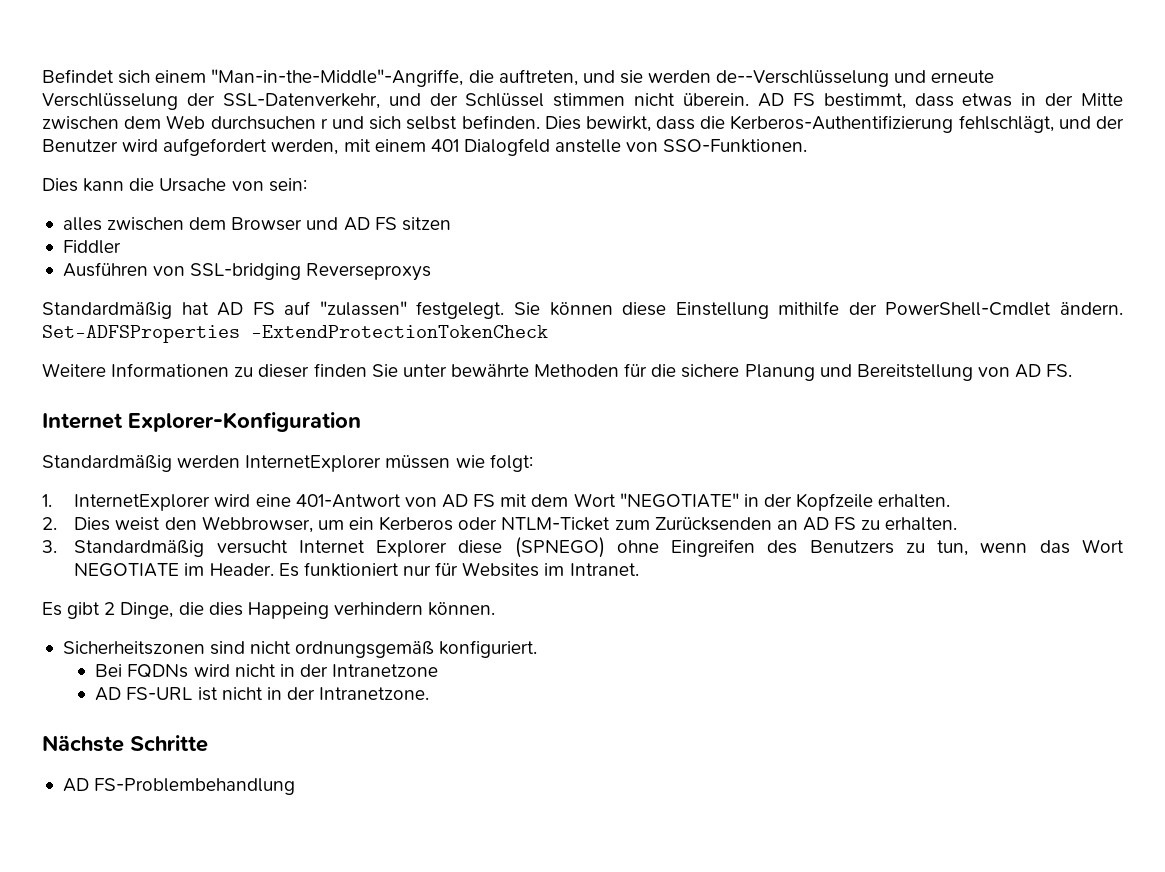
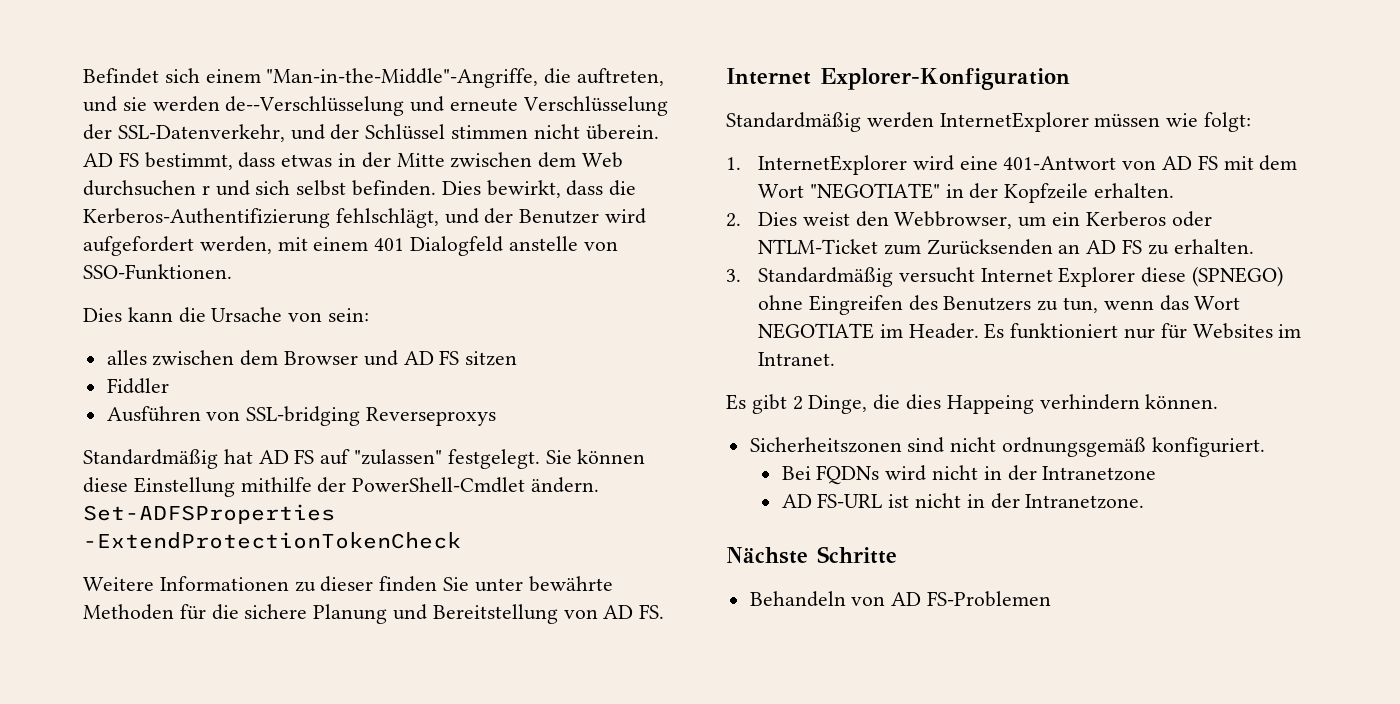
- AD FS-Problembehandlung
+ Behandeln von AD FS-Problemen

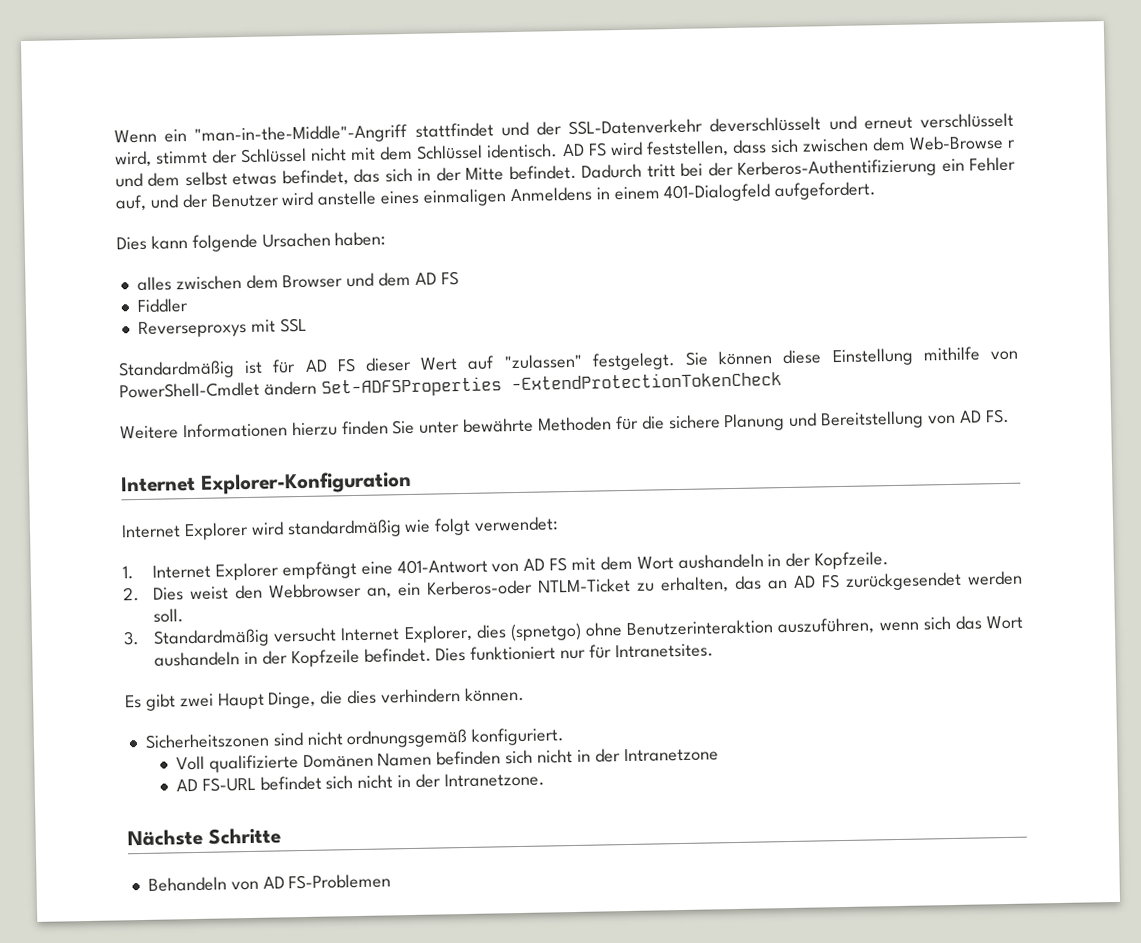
- Befindet sich einem "Man-in-the-Middle"-Angriffe, die auftreten, und sie werden de--Verschlüsselung und erneute Verschlüsselung der SSL-Datenverkehr, und der Schlüssel stimmen nicht überein. AD FS bestimmt, dass etwas in der Mitte zwischen dem Web durchsuchen r und sich selbst befinden. Dies bewirkt, dass die Kerberos-Authentifizierung fehlschlägt, und der Benutzer wird aufgefordert werden, mit einem 401 Dialogfeld anstelle von SSO-Funktionen.
- Dies kann die Ursache von sein:
+ Wenn ein "man-in-the-Middle"-Angriff stattfindet und der SSL-Datenverkehr deverschlüsselt und erneut verschlüsselt wird, stimmt der Schlüssel nicht mit dem Schlüssel identisch. AD FS wird feststellen, dass sich zwischen dem Web-Browse r und dem selbst etwas befindet, das sich in der Mitte befindet. Dadurch tritt bei der Kerberos-Authentifizierung ein Fehler auf, und der Benutzer wird anstelle eines einmaligen Anmeldens in einem 401-Dialogfeld aufgefordert.
+ Dies kann folgende Ursachen haben:
- alles zwischen dem Browser und AD FS sitzen
+ alles zwischen dem Browser und dem AD FS
- Ausführen von SSL-bridging Reverseproxys
- Standardmäßig hat AD FS auf "zulassen" festgelegt.
+ Reverseproxys mit SSL
+ Standardmäßig ist für AD FS dieser Wert auf "zulassen" festgelegt.
- Sie können diese Einstellung mithilfe der PowerShell-Cmdlet ändern. Set-ADFSProperties -ExtendProtectionTokenCheck
+ Sie können diese Einstellung mithilfe von PowerShell-Cmdlet ändern Set-ADFSProperties -ExtendProtectionTokenCheck
- Weitere Informationen zu dieser finden Sie unter bewährte Methoden für die sichere Planung und Bereitstellung von AD FS.
+ Weitere Informationen hierzu finden Sie unter bewährte Methoden für die sichere Planung und Bereitstellung von AD FS.
- Standardmäßig werden InternetExplorer müssen wie folgt:
- 1. InternetExplorer wird eine 401-Antwort von AD FS mit dem Wort "NEGOTIATE" in der Kopfzeile erhalten.
+ Internet Explorer wird standardmäßig wie folgt verwendet:
+ 1. Internet Explorer empfängt eine 401-Antwort von AD FS mit dem Wort aushandeln in der Kopfzeile.
- 2. Dies weist den Webbrowser, um ein Kerberos oder NTLM-Ticket zum Zurücksenden an AD FS zu erhalten.
- 3. Standardmäßig versucht Internet Explorer diese (SPNEGO) ohne Eingreifen des Benutzers zu tun, wenn das Wort NEGOTIATE im Header. Es funktioniert nur für Websites im Intranet.
+ 2. Dies weist den Webbrowser an, ein Kerberos-oder NTLM-Ticket zu erhalten, das an AD FS zurückgesendet werden soll.
+ 3. Standardmäßig versucht Internet Explorer, dies (spnetgo) ohne Benutzerinteraktion auszuführen, wenn sich das Wort aushandeln in der Kopfzeile befindet. Dies funktioniert nur für Intranetsites.
- Es gibt 2 Dinge, die dies Happeing verhindern können.
+ Es gibt zwei Haupt Dinge, die dies verhindern können.
- Bei FQDNs wird nicht in der Intranetzone
+ Voll qualifizierte Domänen Namen befinden sich nicht in der Intranetzone
- AD FS-URL ist nicht in der Intranetzone.
+ AD FS-URL befindet sich nicht in der Intranetzone.

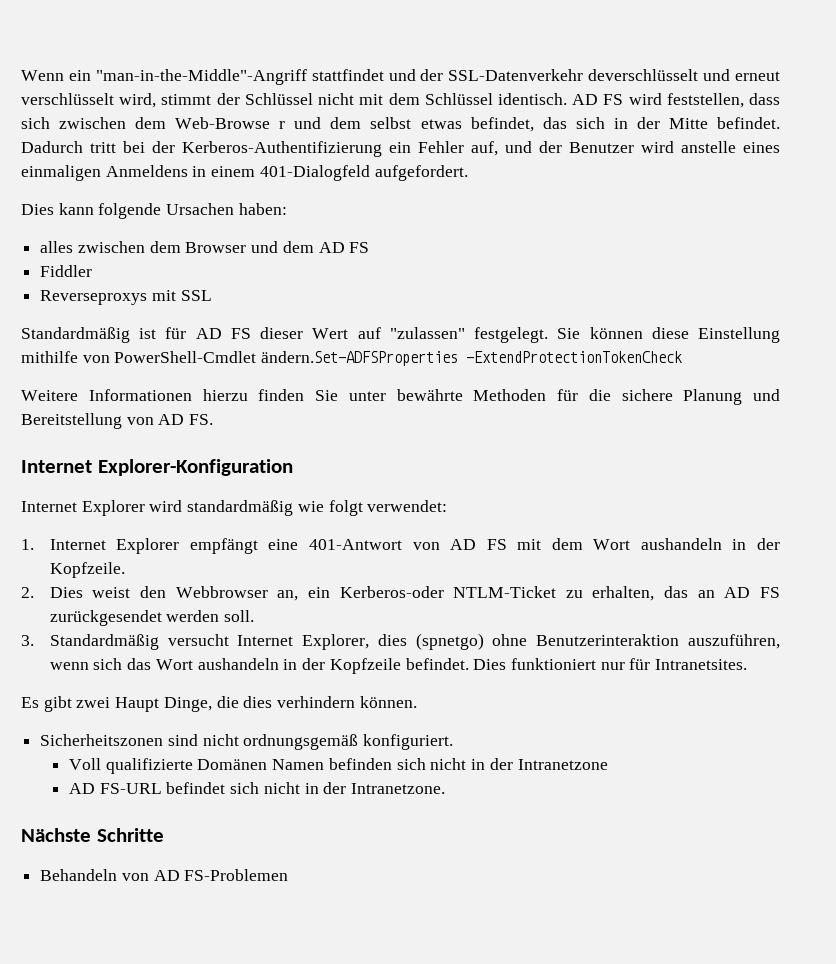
- Sie können diese Einstellung mithilfe von PowerShell-Cmdlet ändern Set-ADFSProperties -ExtendProtectionTokenCheck
+ Sie können diese Einstellung mithilfe von PowerShell-Cmdlet ändern.Set-ADFSProperties -ExtendProtectionTokenCheck

